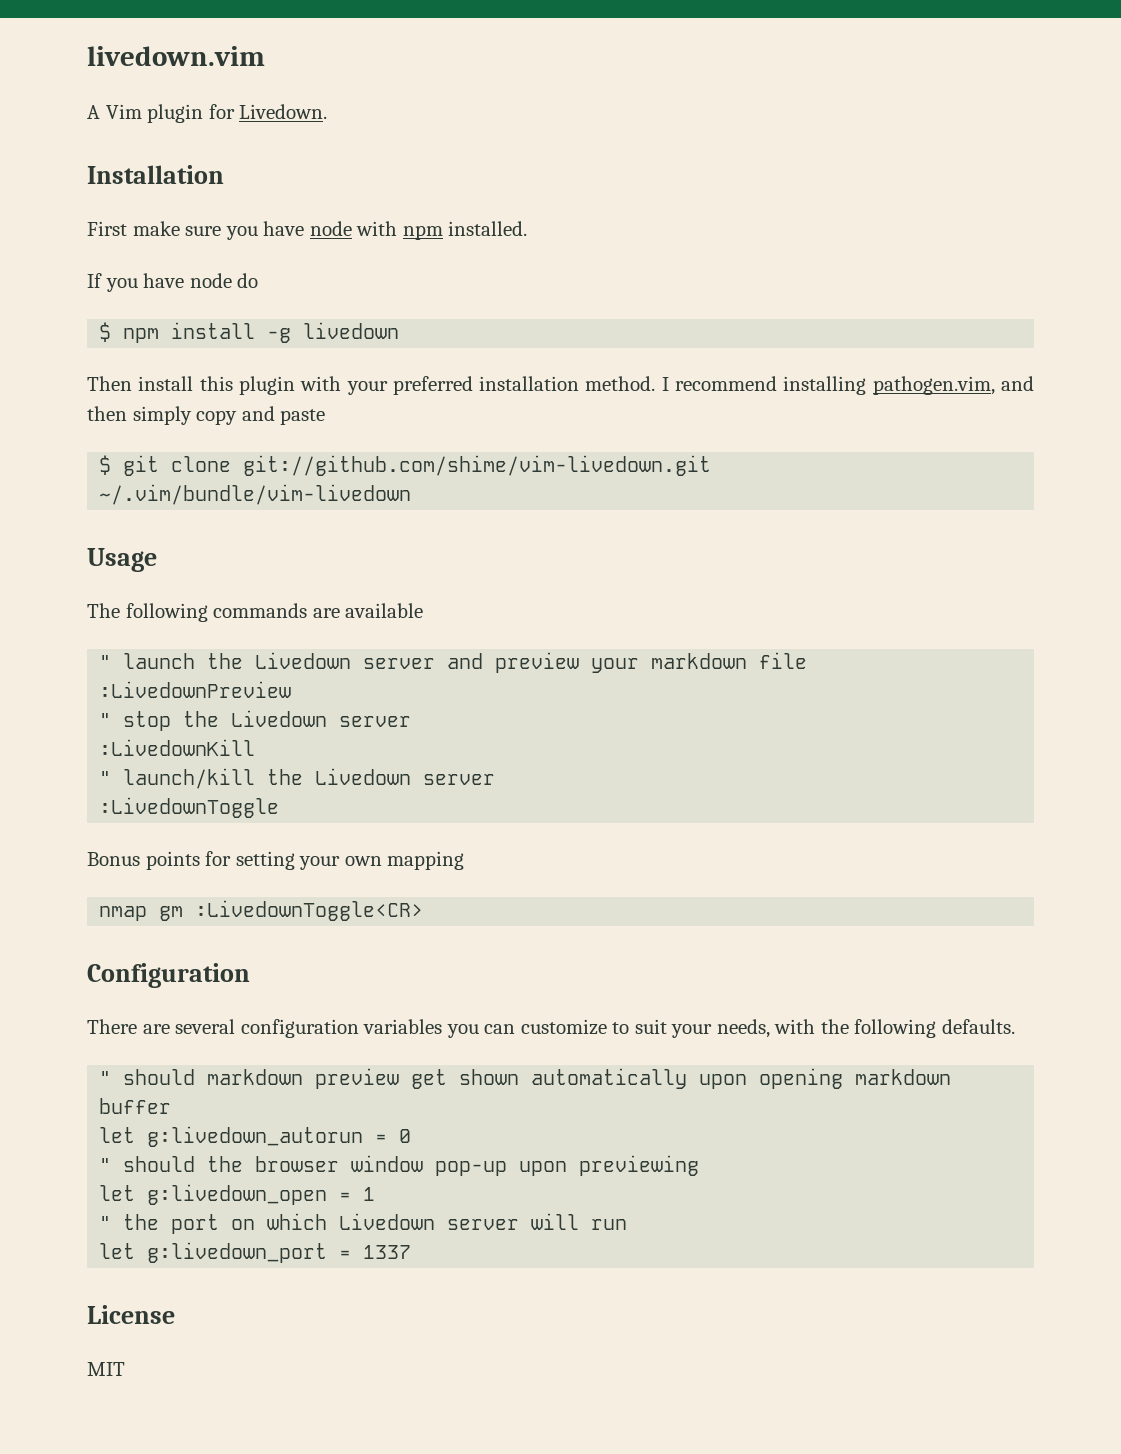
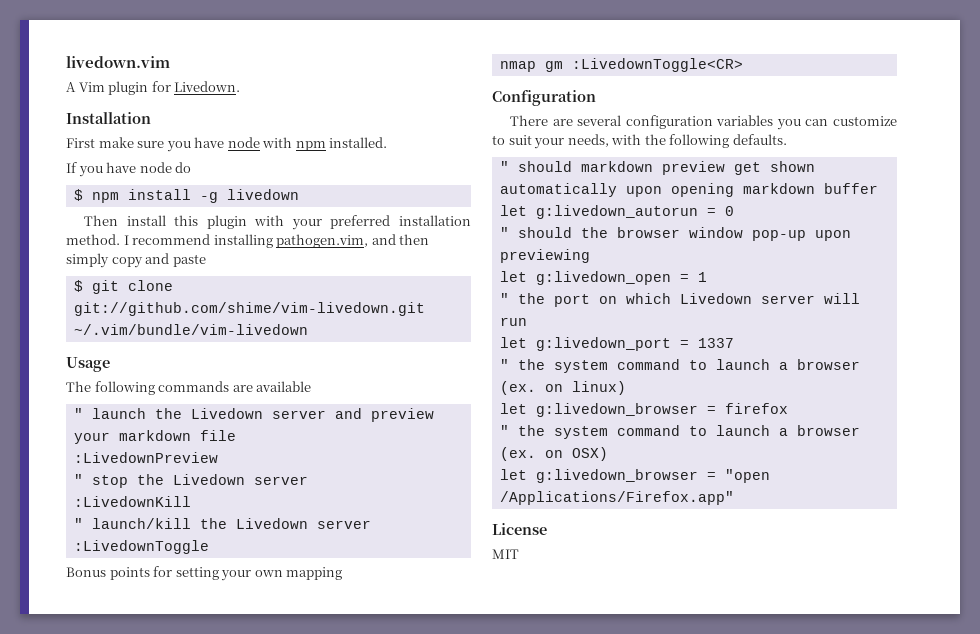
+ " the system command to launch a browser (ex. on linux)
+ let g:livedown_browser = firefox
+ " the system command to launch a browser (ex. on OSX)
+ let g:livedown_browser = "open /Applications/Firefox.app"

